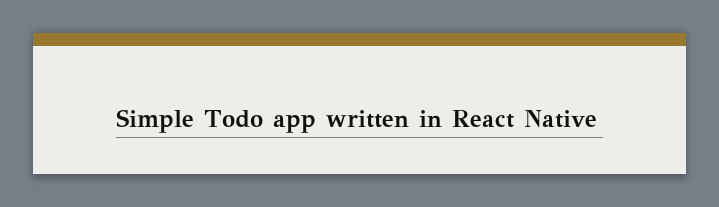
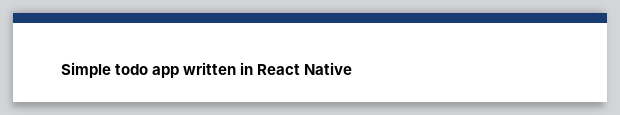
- Simple Todo app written in React Native
+ Simple todo app written in React Native

